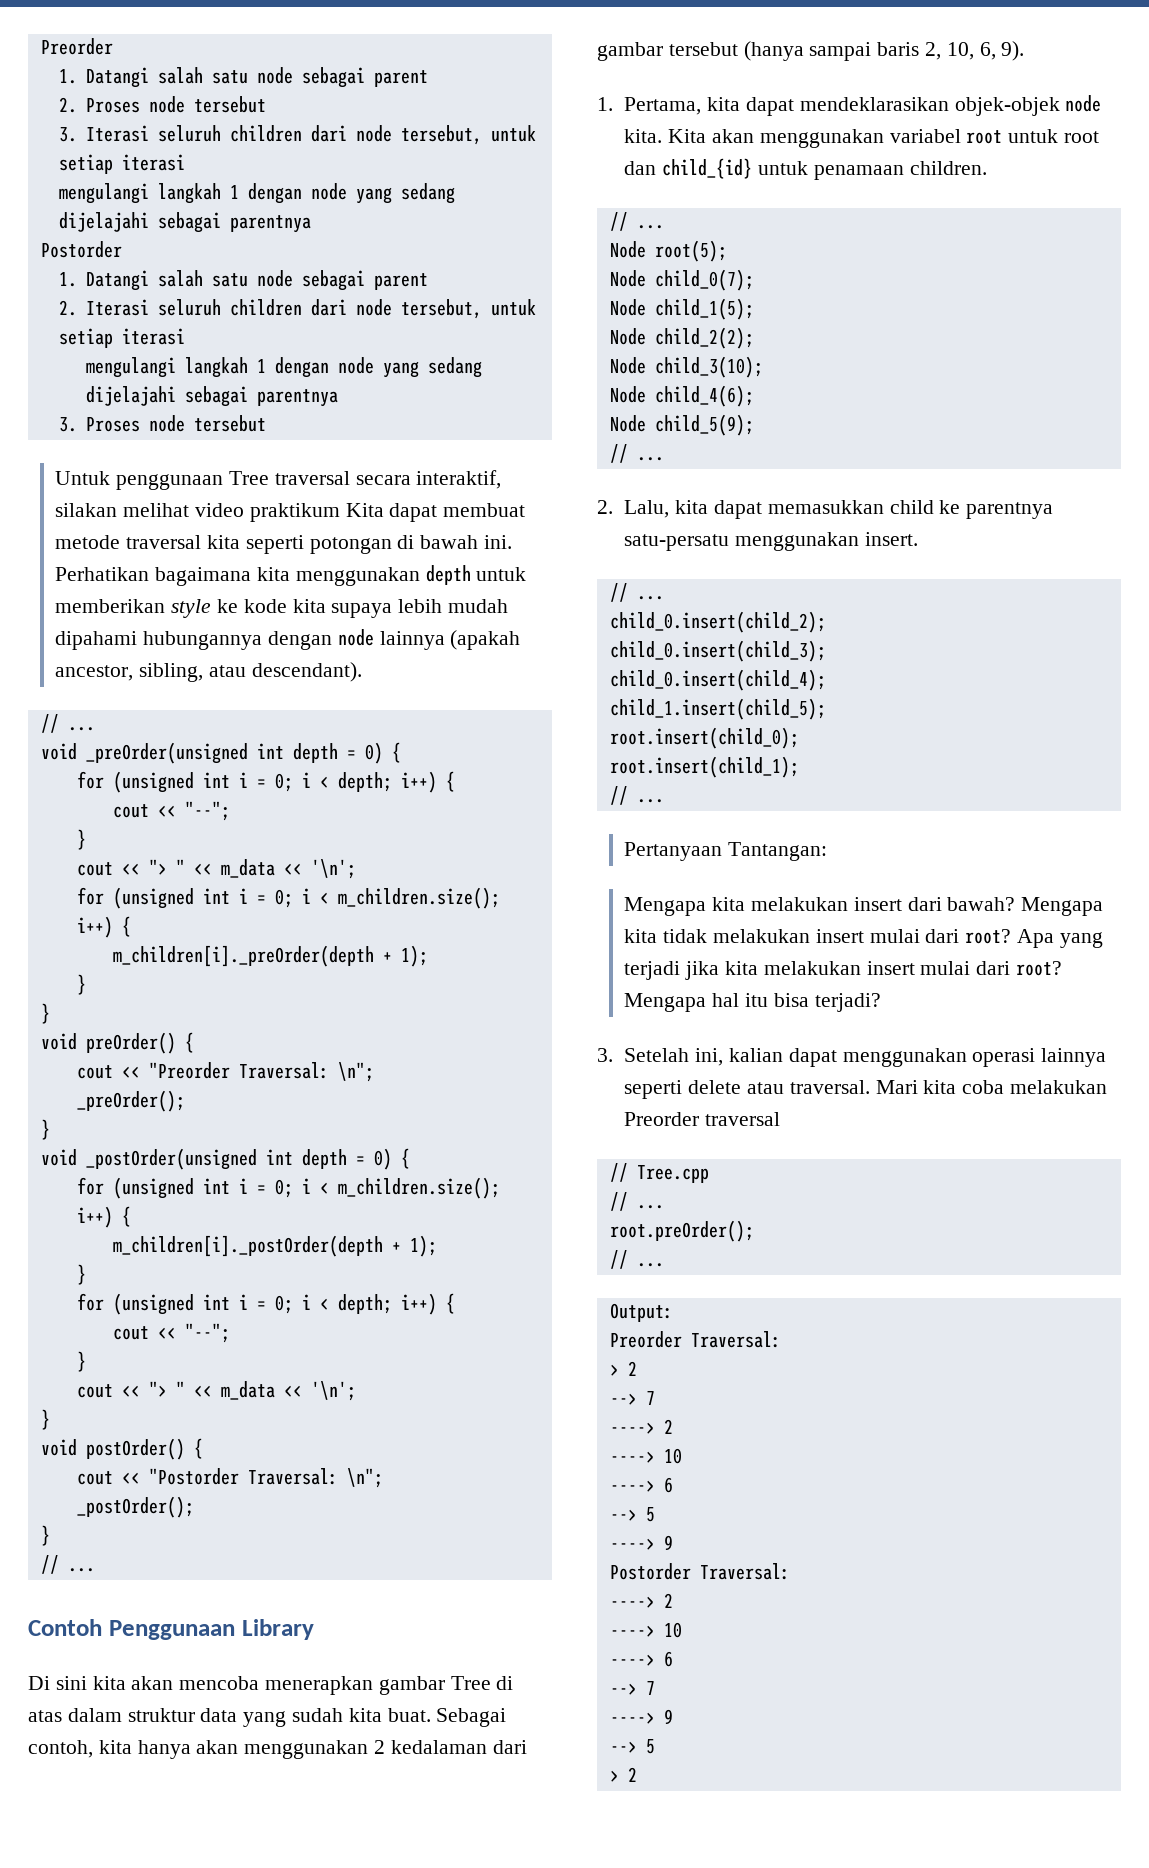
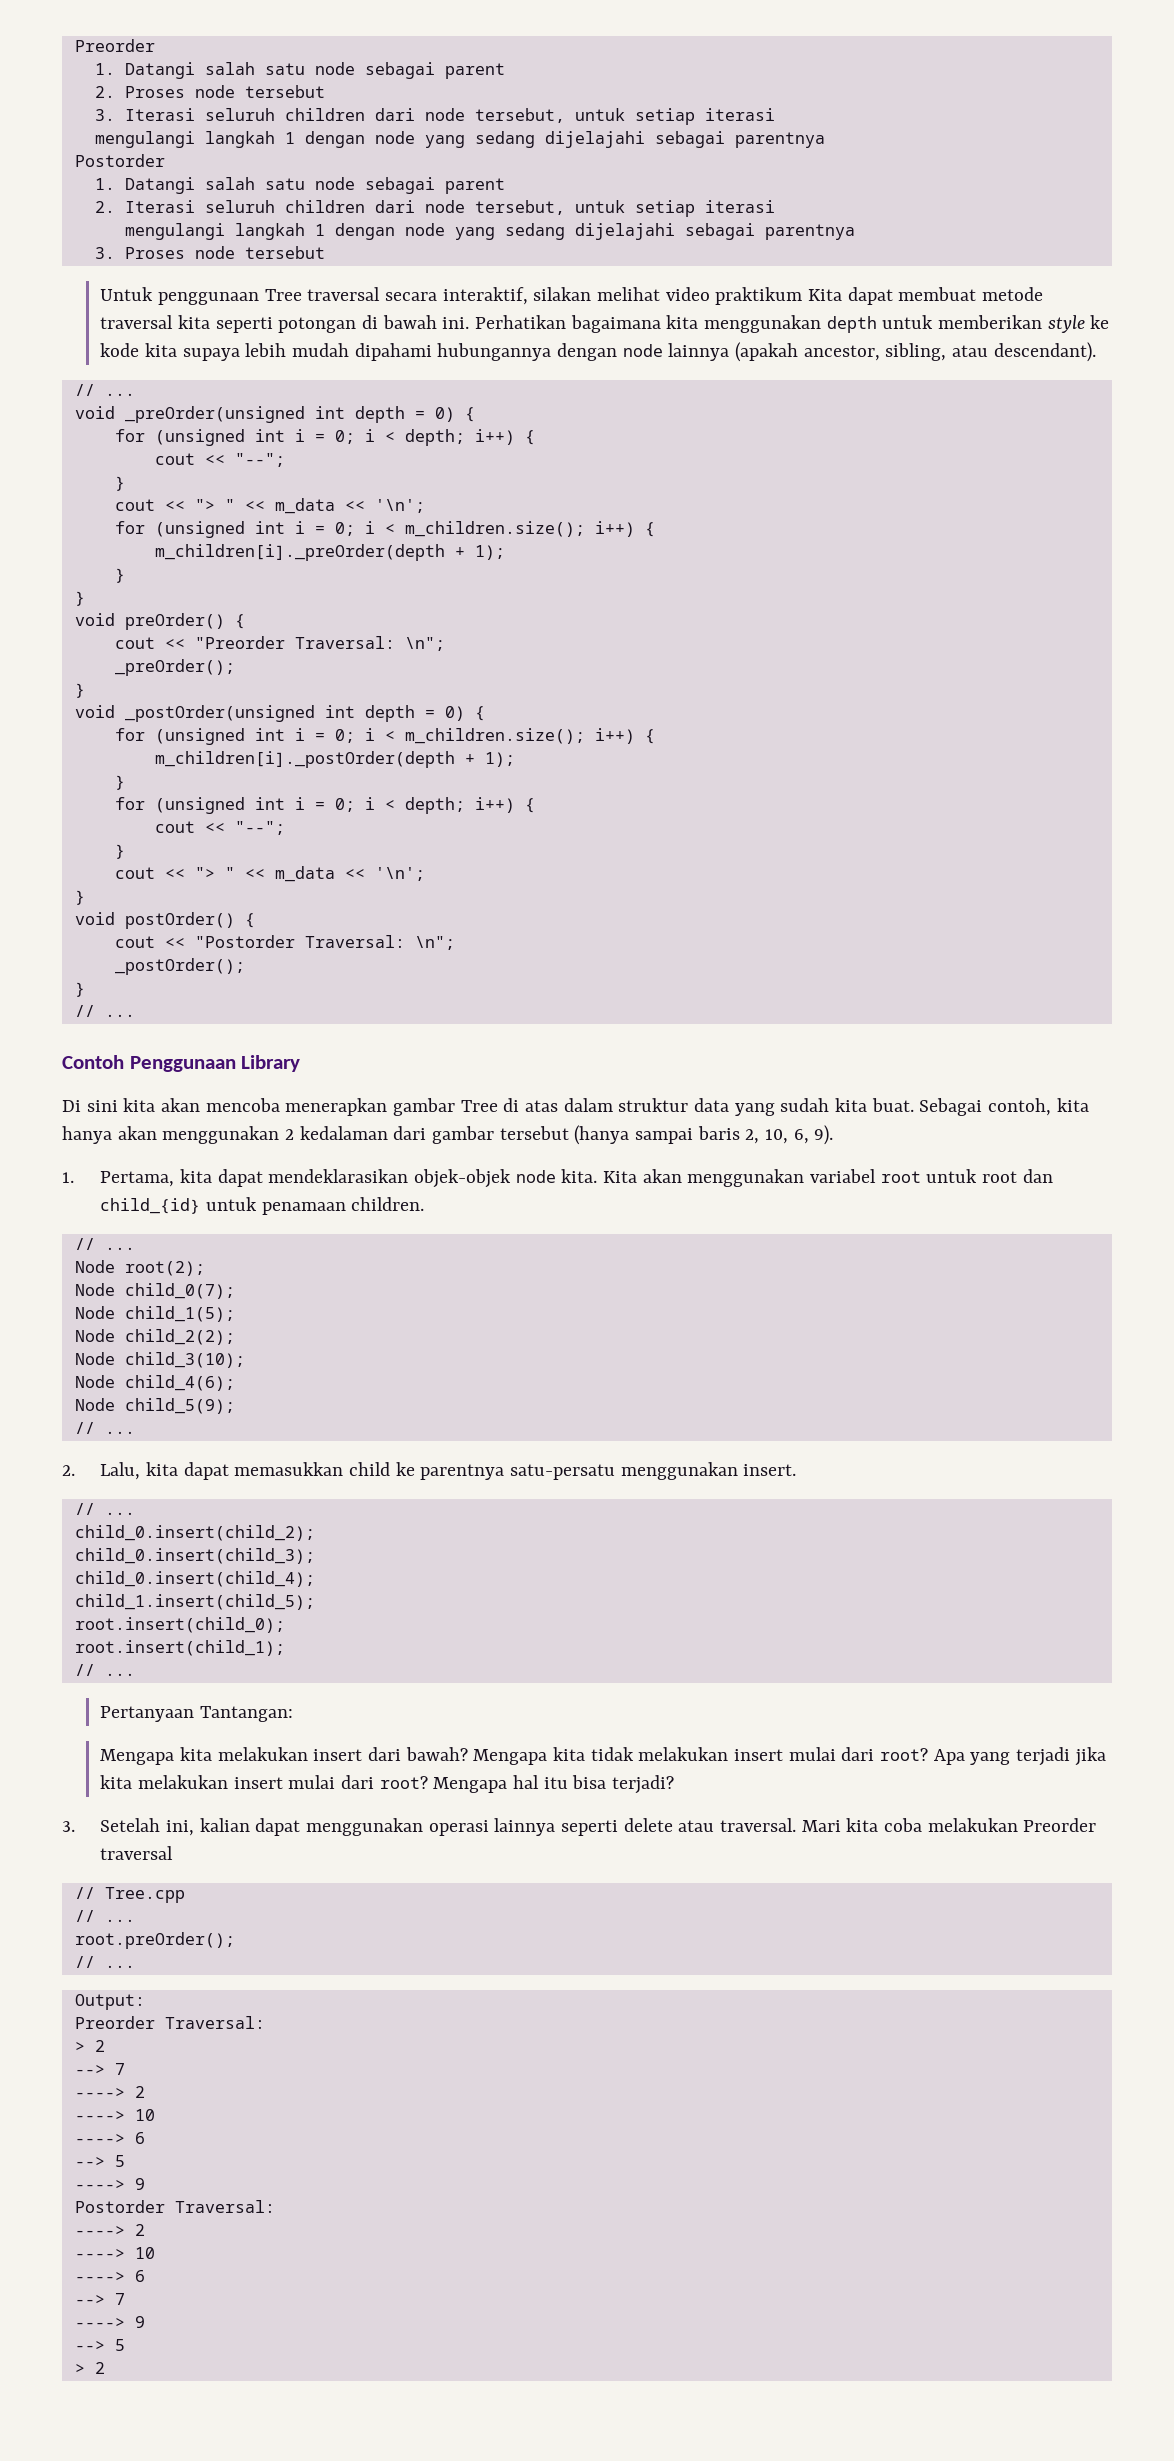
- Node root(5);
+ Node root(2);

